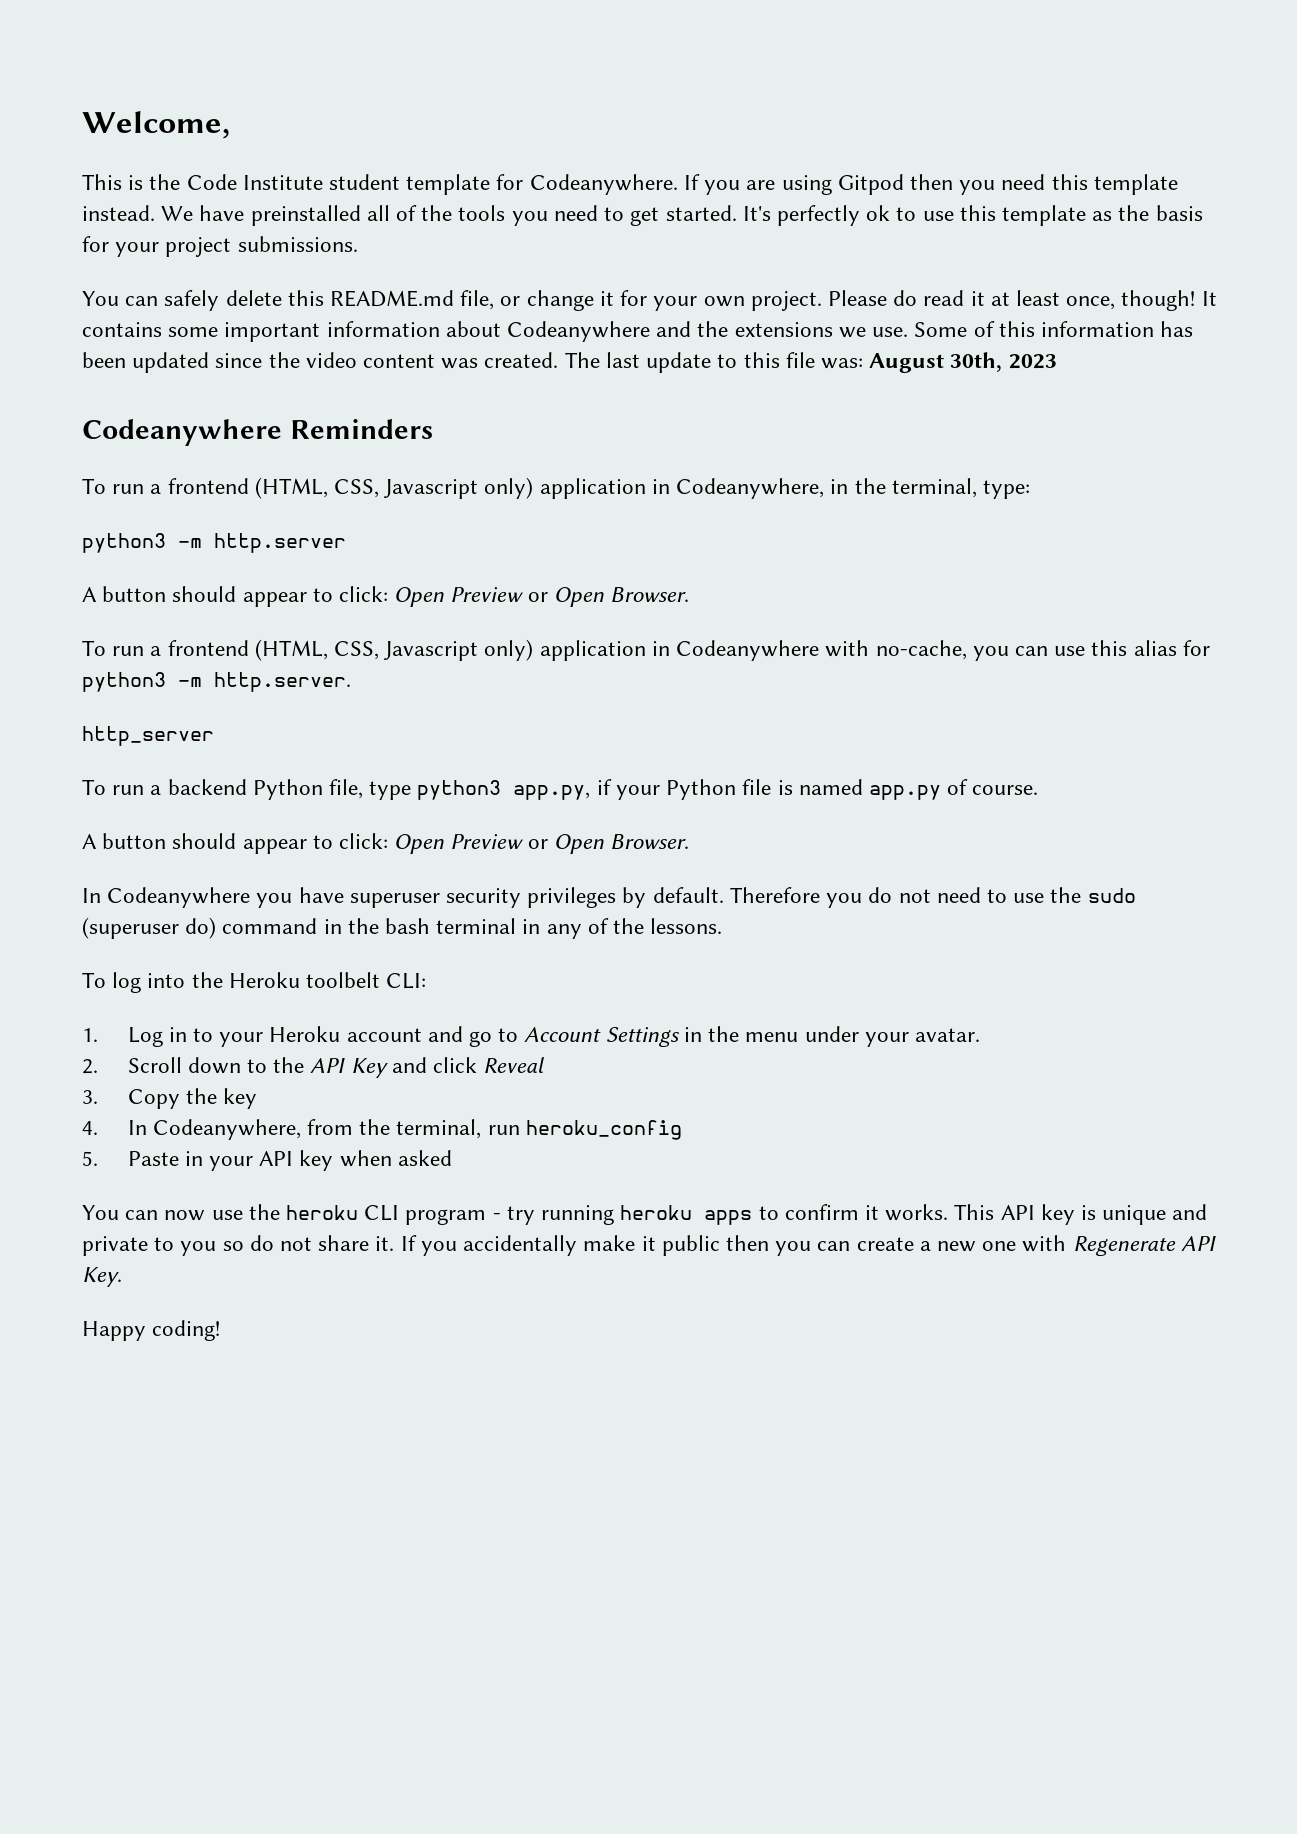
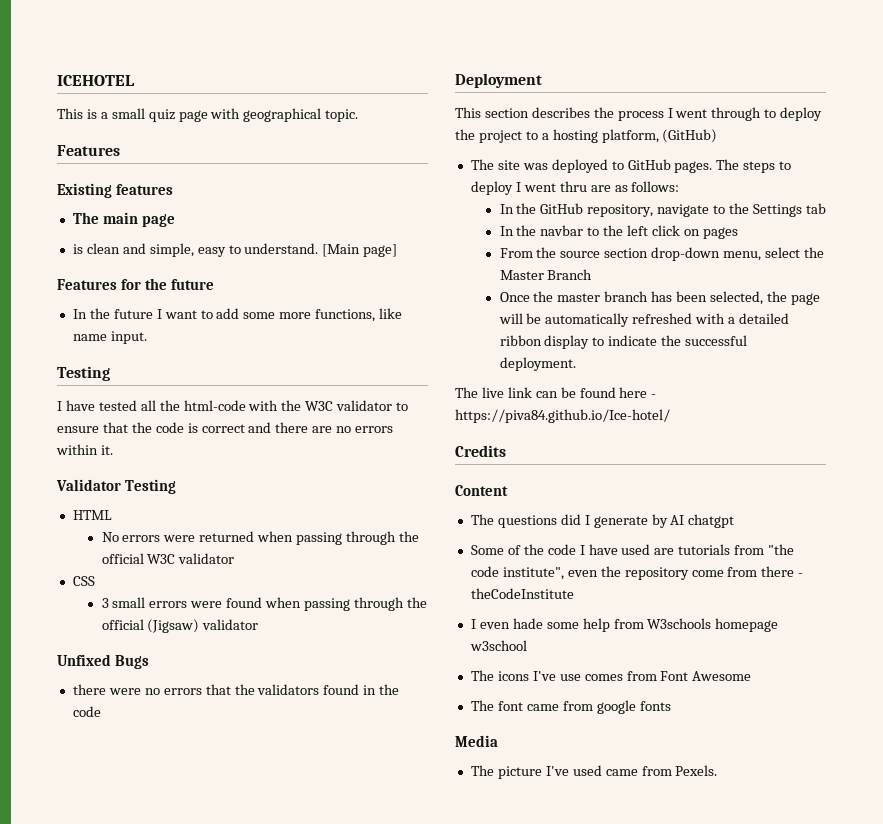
- Welcome,
+ ICEHOTEL
- This is the Code Institute student template for Codeanywhere. If you are using Gitpod then you need this template instead. We have preinstalled all of the tools you need to get started. It's perfectly ok to use this template as the basis for your project submissions.
- You can safely delete this README.md file, or change it for your own project. Please do read it at least once, though! It contains some important information about Codeanywhere and the extensions we use. Some of this information has been updated since the video content was created. The last update to this file was: August 30th, 2023
- Codeanywhere Reminders
- To run a frontend (HTML, CSS, Javascript only) application in Codeanywhere, in the terminal, type:
- python3 -m http.server
- A button should appear to click: Open Preview or Open Browser.
- To run a frontend (HTML, CSS, Javascript only) application in Codeanywhere with no-cache, you can use this alias for python3 -m http.server.
- http_server
- To run a backend Python file, type python3 app.py, if your Python file is named app.py of course.
- A button should appear to click: Open Preview or Open Browser.
- In Codeanywhere you have superuser security privileges by default. Therefore you do not need to use the sudo (superuser do) command in the bash terminal in any of the lessons.
- To log into the Heroku toolbelt CLI:
- 1. Log in to your Heroku account and go to Account Settings in the menu under your avatar.
- 2. Scroll down to the API Key and click Reveal
- 3. Copy the key
- 4. In Codeanywhere, from the terminal, run heroku_config
- 5. Paste in your API key when asked
- You can now use the heroku CLI program - try running heroku apps to confirm it works. This API key is unique and private to you so do not share it. If you accidentally make it public then you can create a new one with Regenerate API Key.
- Happy coding!
+ This is a small quiz page with geographical topic.
+ Features
+ Existing features
+ The main page
+ is clean and simple, easy to understand. [Main page]
+ Features for the future
+ In the future I want to add some more functions, like name input.
+ Testing
+ I have tested all the html-code with the W3C validator to ensure that the code is correct and there are no errors within it.
+ Validator Testing
+ HTML
+ No errors were returned when passing through the official W3C validator
+ CSS
+ 3 small errors were found when passing through the official (Jigsaw) validator
+ Unfixed Bugs
+ there were no errors that the validators found in the code
+ Deployment
+ This section describes the process I went through to deploy the project to a hosting platform, (GitHub)
+ The site was deployed to GitHub pages. The steps to deploy I went thru are as follows:
+ In the GitHub repository, navigate to the Settings tab
+ In the navbar to the left click on pages
+ From the source section drop-down menu, select the Master Branch
+ Once the master branch has been selected, the page will be automatically refreshed with a detailed ribbon display to indicate the successful deployment.
+ The live link can be found here - https://piva84.github.io/Ice-hotel/
+ Credits
+ Content
+ The questions did I generate by AI chatgpt
+ Some of the code I have used are tutorials from "the code institute", even the repository come from there - theCodeInstitute
+ I even hade some help from W3schools homepage w3school
+ The icons I've use comes from Font Awesome
+ The font came from google fonts
+ Media
+ The picture I've used came from Pexels.

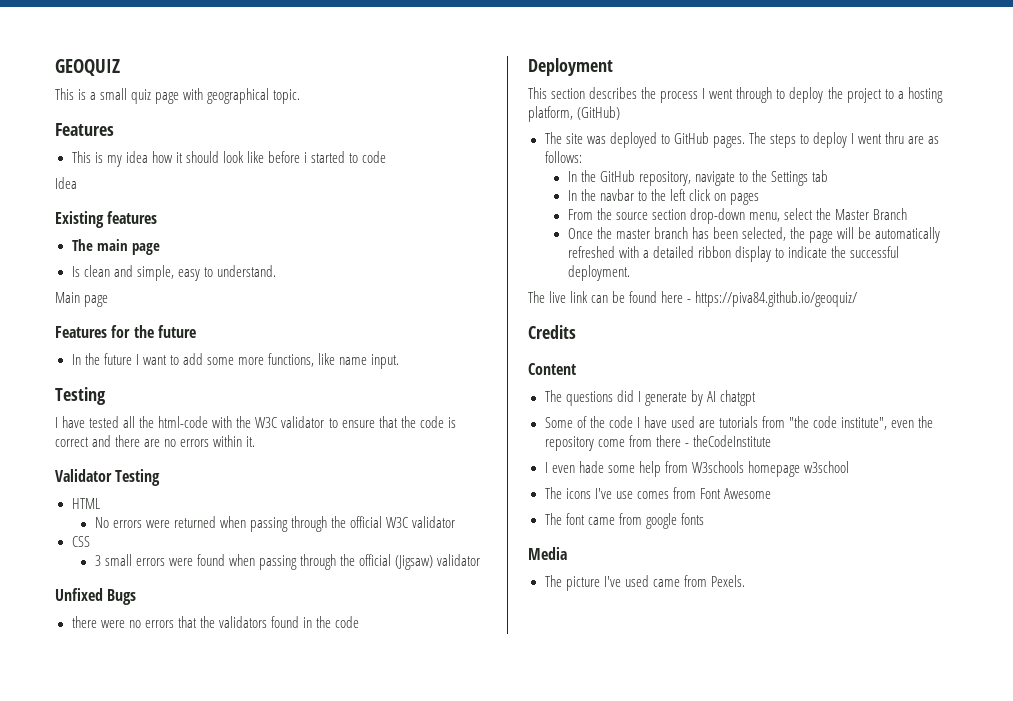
- ICEHOTEL
+ GEOQUIZ
+ This is my idea how it should look like before i started to code
+ Idea
- is clean and simple, easy to understand. [Main page]
+ Is clean and simple, easy to understand.
+ Main page
- The live link can be found here - https://piva84.github.io/Ice-hotel/
+ The live link can be found here - https://piva84.github.io/geoquiz/

